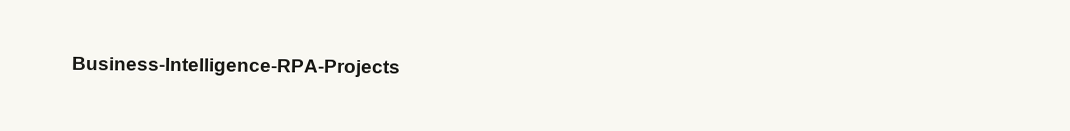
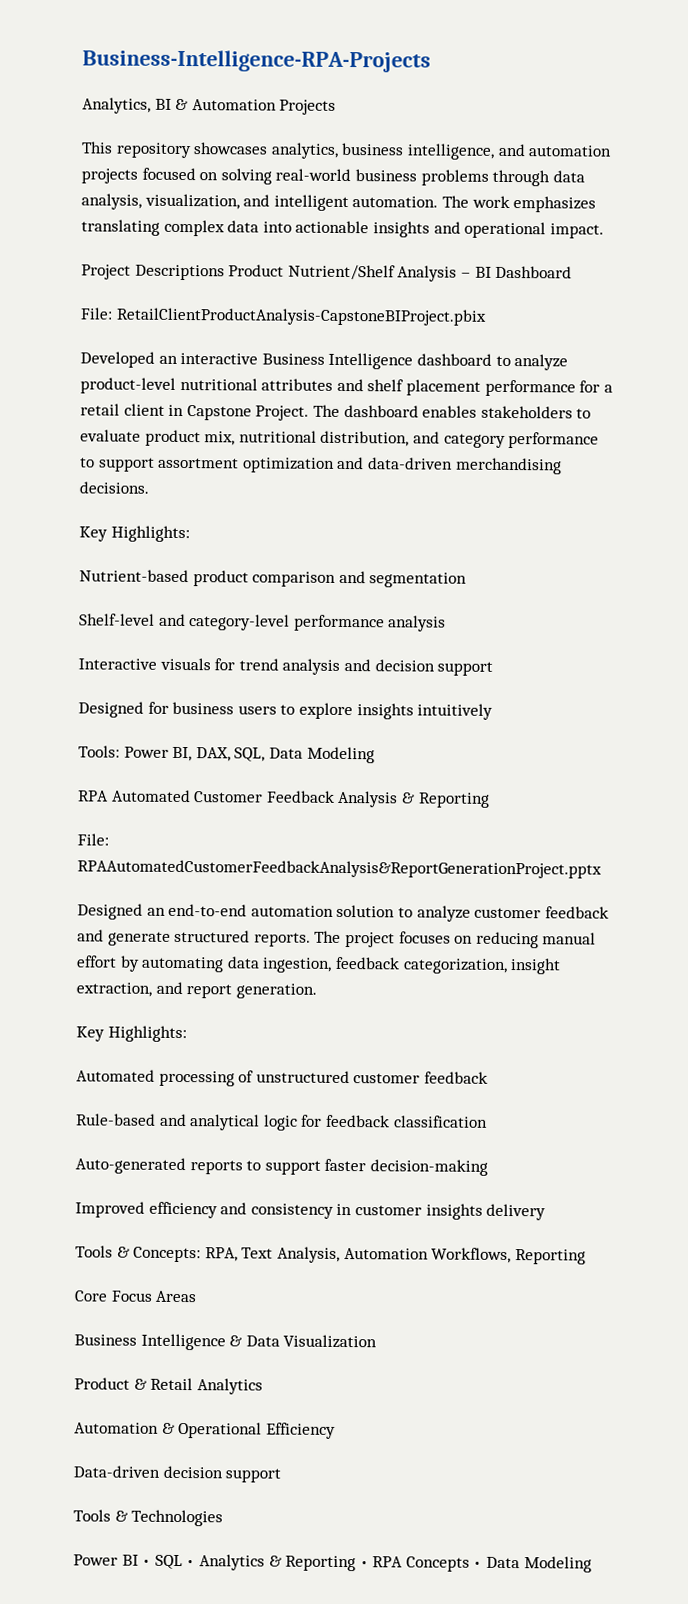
+ Analytics, BI & Automation Projects
+ This repository showcases analytics, business intelligence, and automation projects focused on solving real-world business problems through data analysis, visualization, and intelligent automation. The work emphasizes translating complex data into actionable insights and operational impact.
+ Project Descriptions Product Nutrient/Shelf Analysis – BI Dashboard
+ File: RetailClientProductAnalysis-CapstoneBIProject.pbix
+ Developed an interactive Business Intelligence dashboard to analyze product-level nutritional attributes and shelf placement performance for a retail client in Capstone Project. The dashboard enables stakeholders to evaluate product mix, nutritional distribution, and category performance to support assortment optimization and data-driven merchandising decisions.
+ Key Highlights:
+ Nutrient-based product comparison and segmentation
+ Shelf-level and category-level performance analysis
+ Interactive visuals for trend analysis and decision support
+ Designed for business users to explore insights intuitively
+ Tools: Power BI, DAX, SQL, Data Modeling
+ RPA Automated Customer Feedback Analysis & Reporting
+ File: RPAAutomatedCustomerFeedbackAnalysis&ReportGenerationProject.pptx
+ Designed an end-to-end automation solution to analyze customer feedback and generate structured reports. The project focuses on reducing manual effort by automating data ingestion, feedback categorization, insight extraction, and report generation.
+ Key Highlights:
+ Automated processing of unstructured customer feedback
+ Rule-based and analytical logic for feedback classification
+ Auto-generated reports to support faster decision-making
+ Improved efficiency and consistency in customer insights delivery
+ Tools & Concepts: RPA, Text Analysis, Automation Workflows, Reporting
+ Core Focus Areas
+ Business Intelligence & Data Visualization
+ Product & Retail Analytics
+ Automation & Operational Efficiency
+ Data-driven decision support
+ Tools & Technologies
+ Power BI • SQL • Analytics & Reporting • RPA Concepts • Data Modeling

